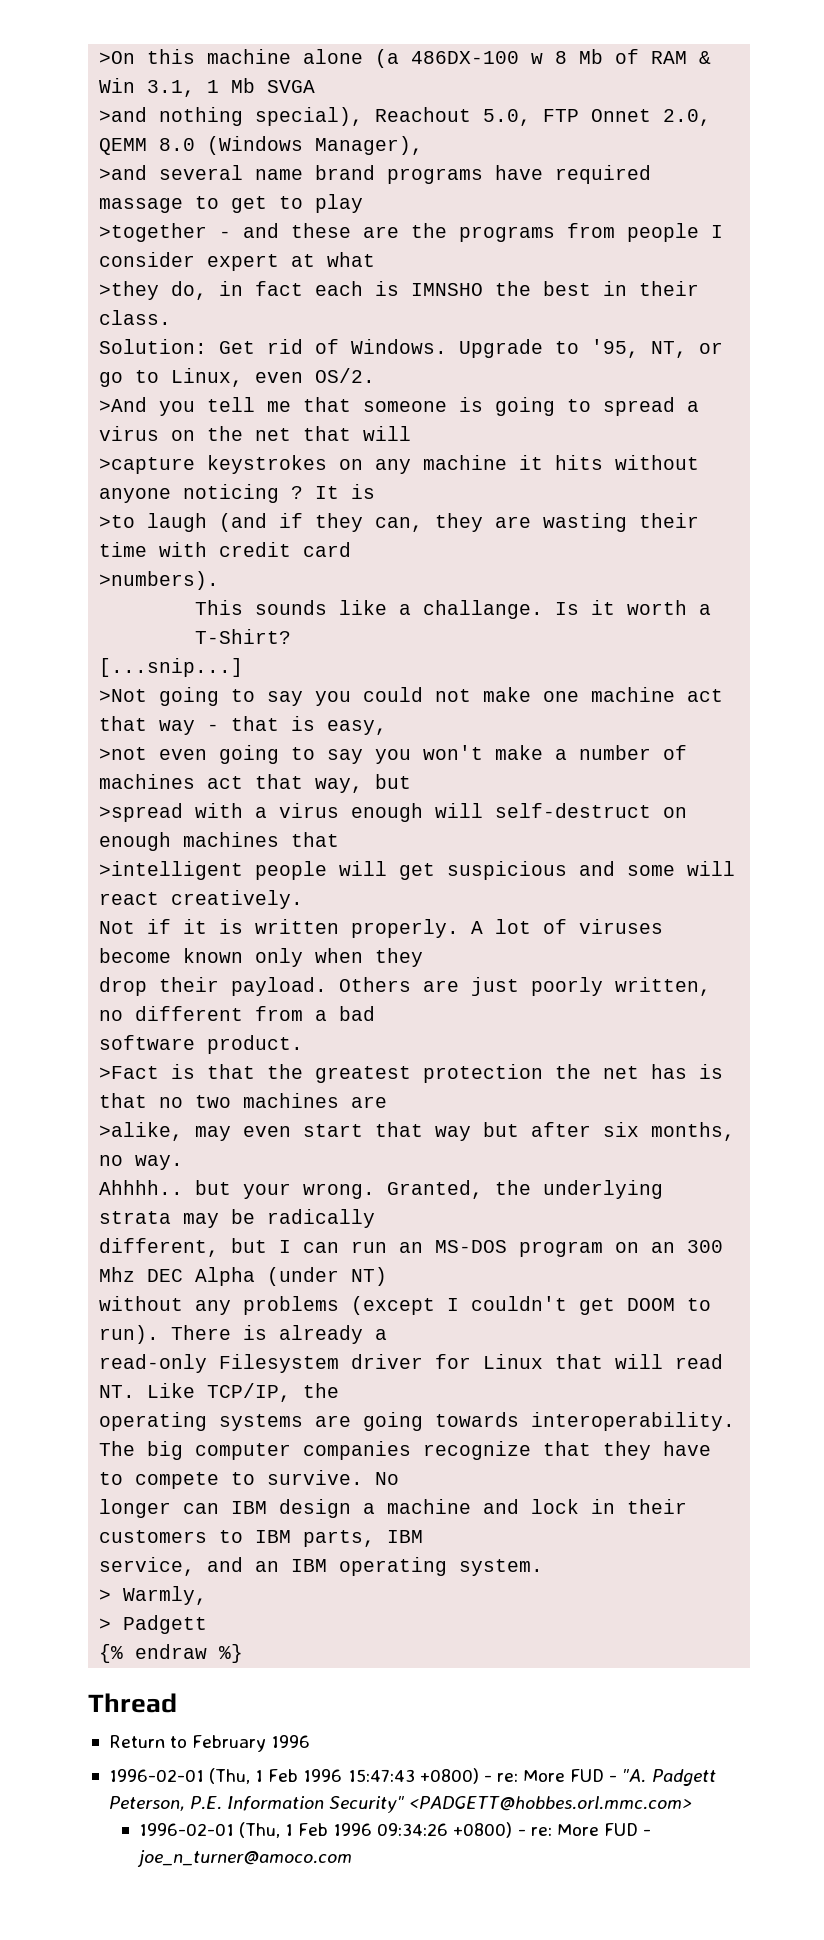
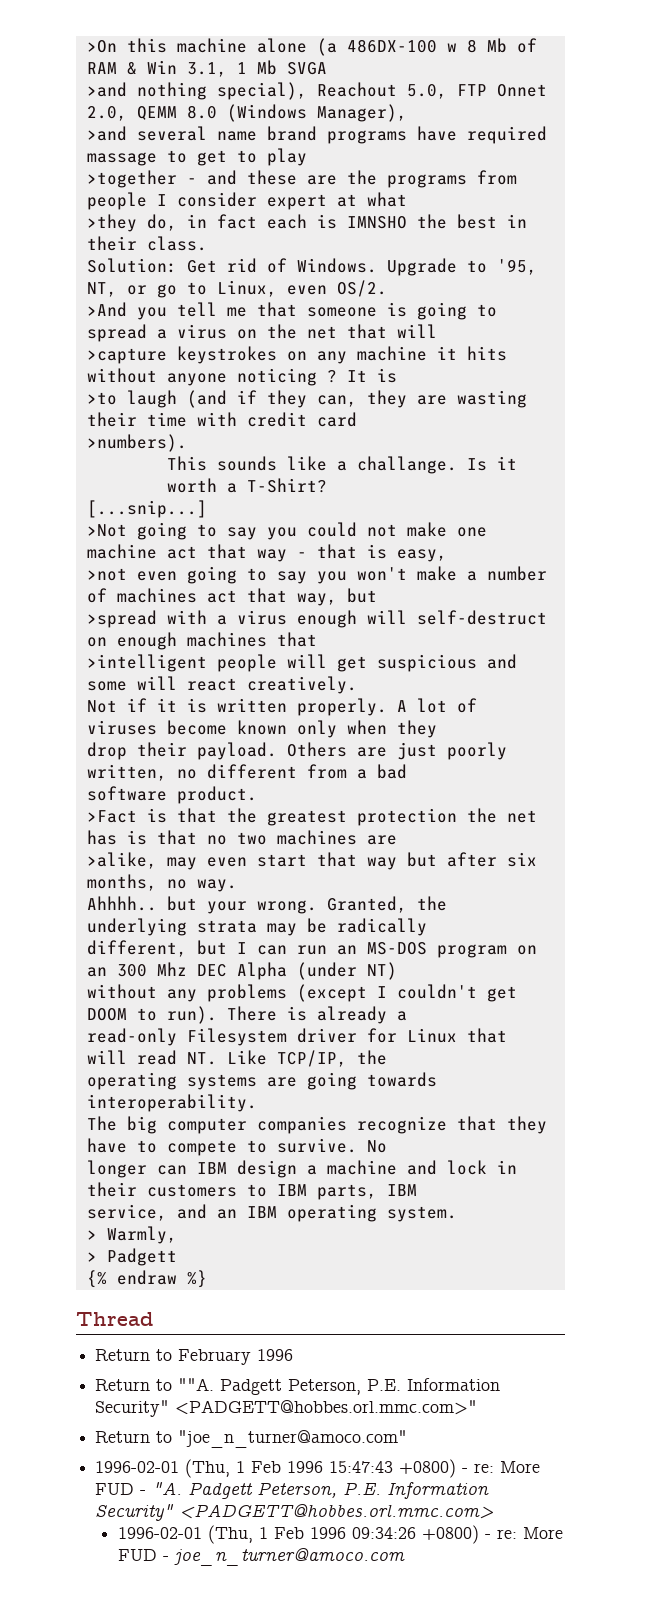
+ Return to ""A. Padgett Peterson, P.E. Information Security" <PADGETT@hobbes.orl.mmc.com>"
+ Return to "joe_n_turner@amoco.com"

